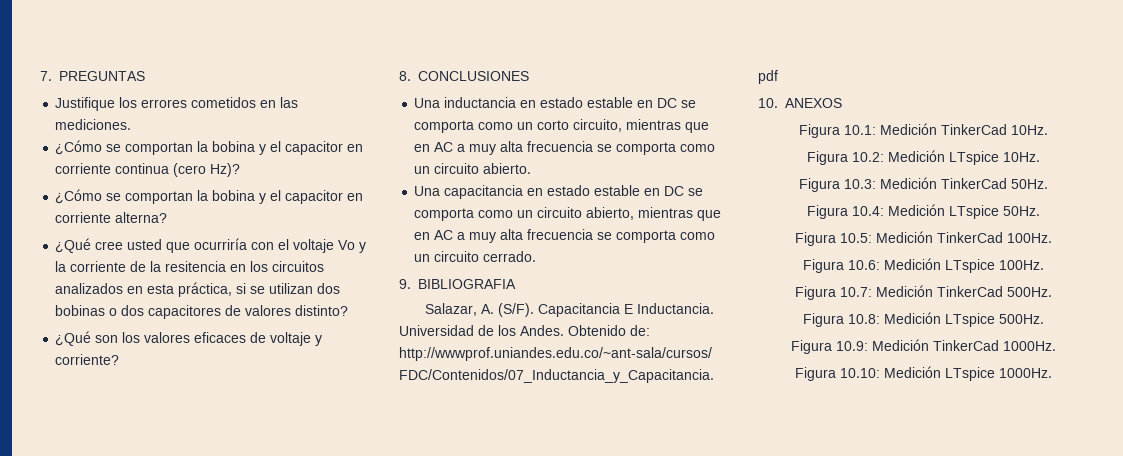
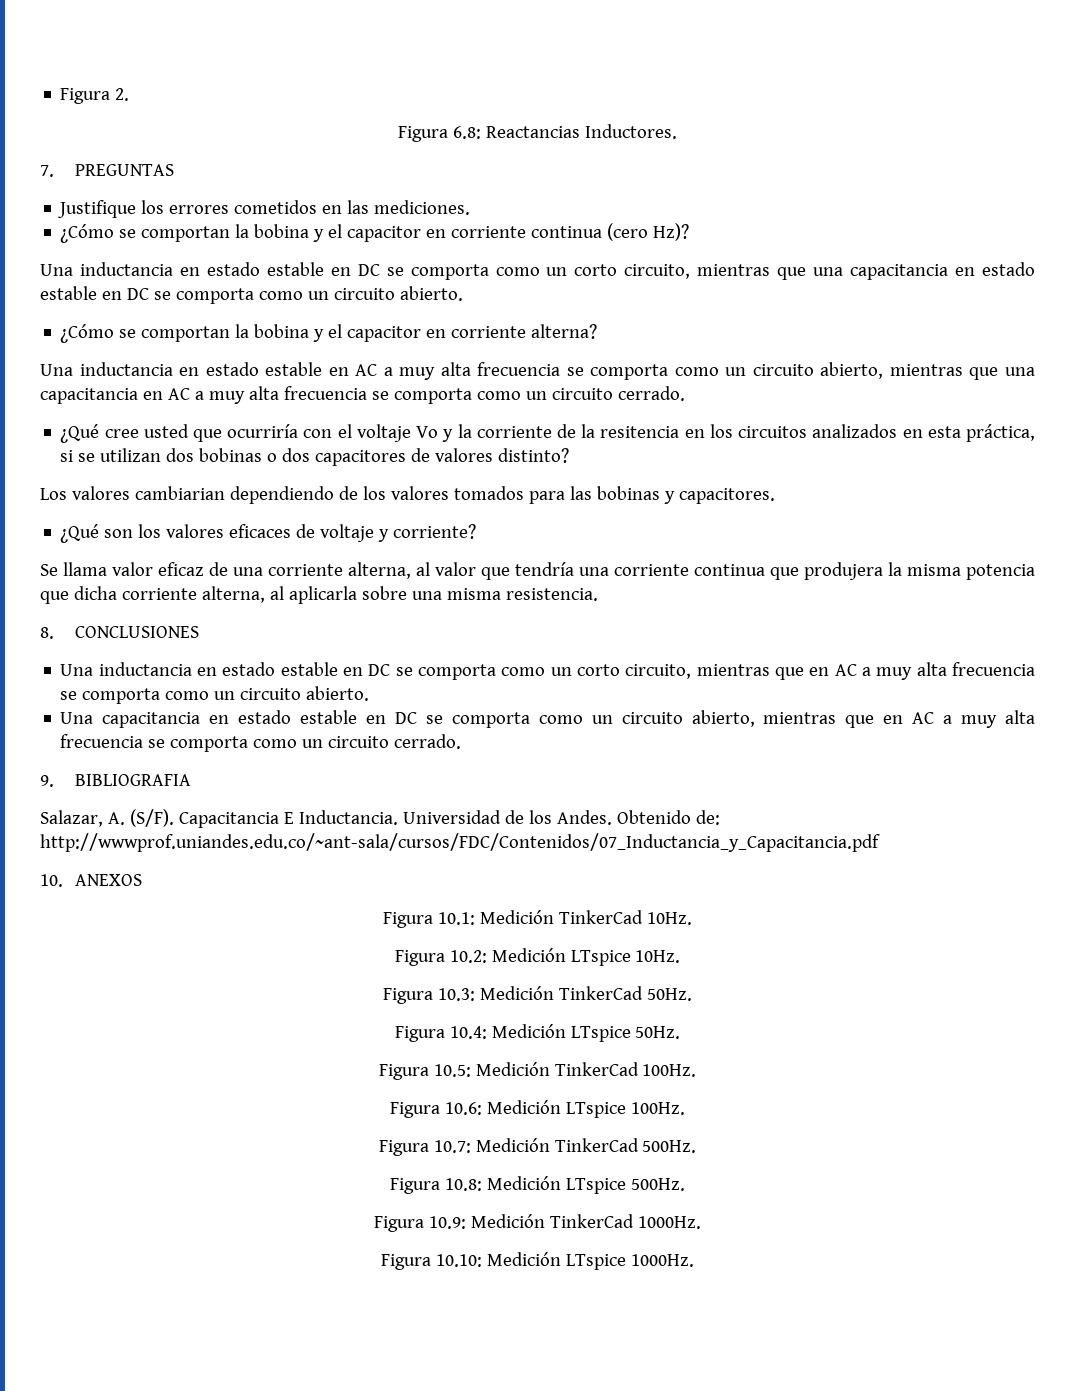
+ Figura 2.
+ Figura 6.8: Reactancias Inductores.
+ Una inductancia en estado estable en DC se comporta como un corto circuito, mientras que una capacitancia en estado estable en DC se comporta como un circuito abierto.
+ Una inductancia en estado estable en AC a muy alta frecuencia se comporta como un circuito abierto, mientras que una capacitancia en AC a muy alta frecuencia se comporta como un circuito cerrado.
+ Los valores cambiarian dependiendo de los valores tomados para las bobinas y capacitores.
+ Se llama valor eficaz de una corriente alterna, al valor que tendría una corriente continua que produjera la misma potencia que dicha corriente alterna, al aplicarla sobre una misma resistencia.

